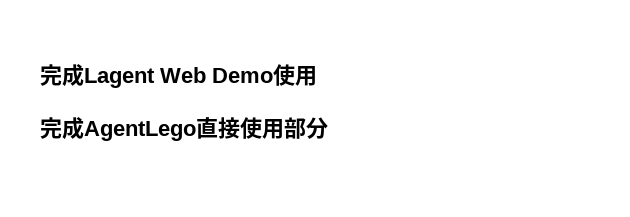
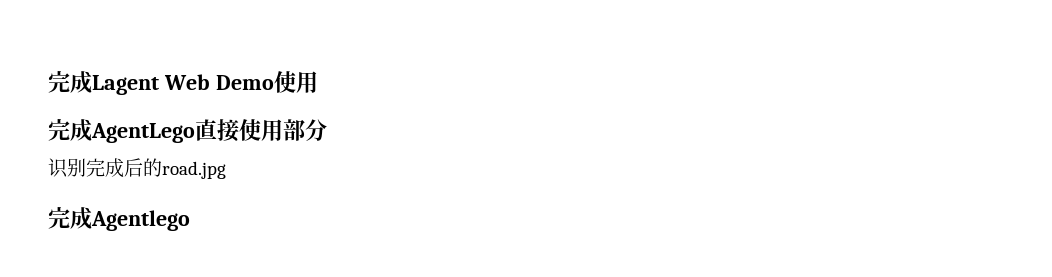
+ 识别完成后的road.jpg
+ 完成Agentlego

